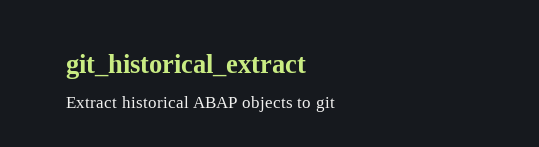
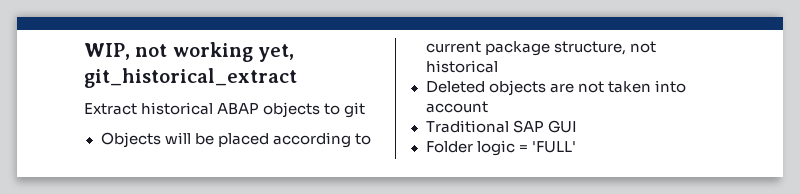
- git_historical_extract
+ WIP, not working yet, git_historical_extract
+ Objects will be placed according to current package structure, not historical
+ Deleted objects are not taken into account
+ Traditional SAP GUI
+ Folder logic = 'FULL'

